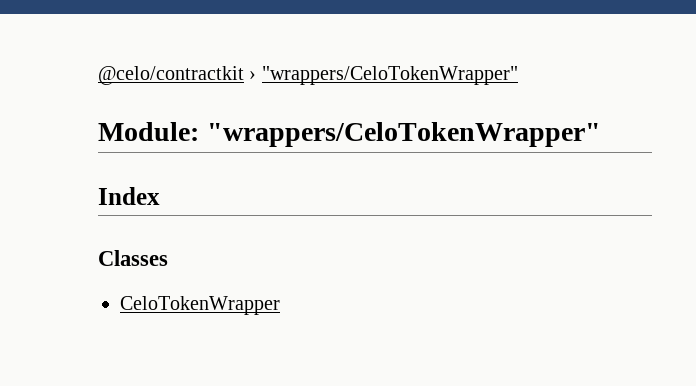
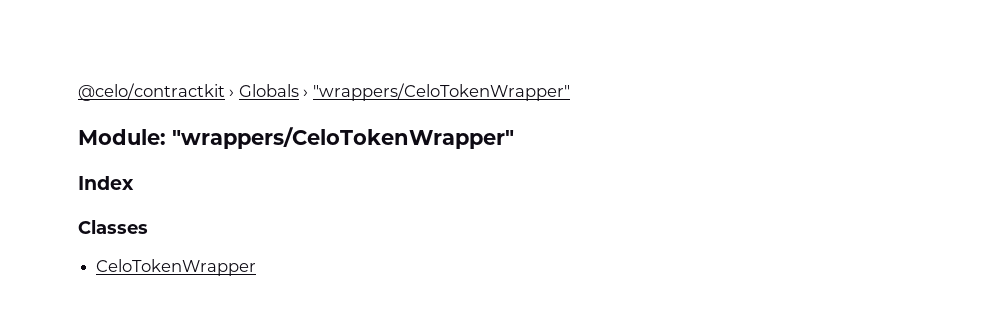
- @celo/contractkit › "wrappers/CeloTokenWrapper"
+ @celo/contractkit › Globals › "wrappers/CeloTokenWrapper"

